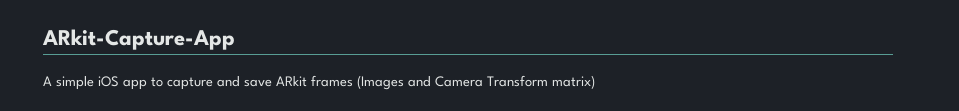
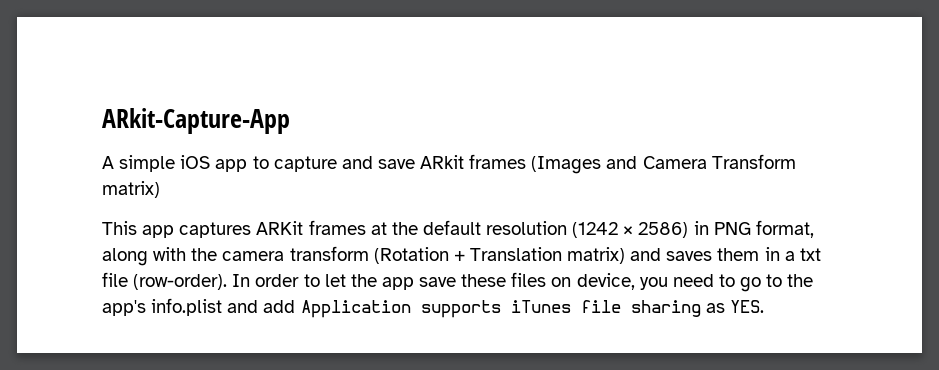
+ This app captures ARKit frames at the default resolution (1242 × 2586) in PNG format, along with the camera transform (Rotation + Translation matrix) and saves them in a txt file (row-order). In order to let the app save these files on device, you need to go to the app's info.plist and add Application supports iTunes file sharing as YES.

